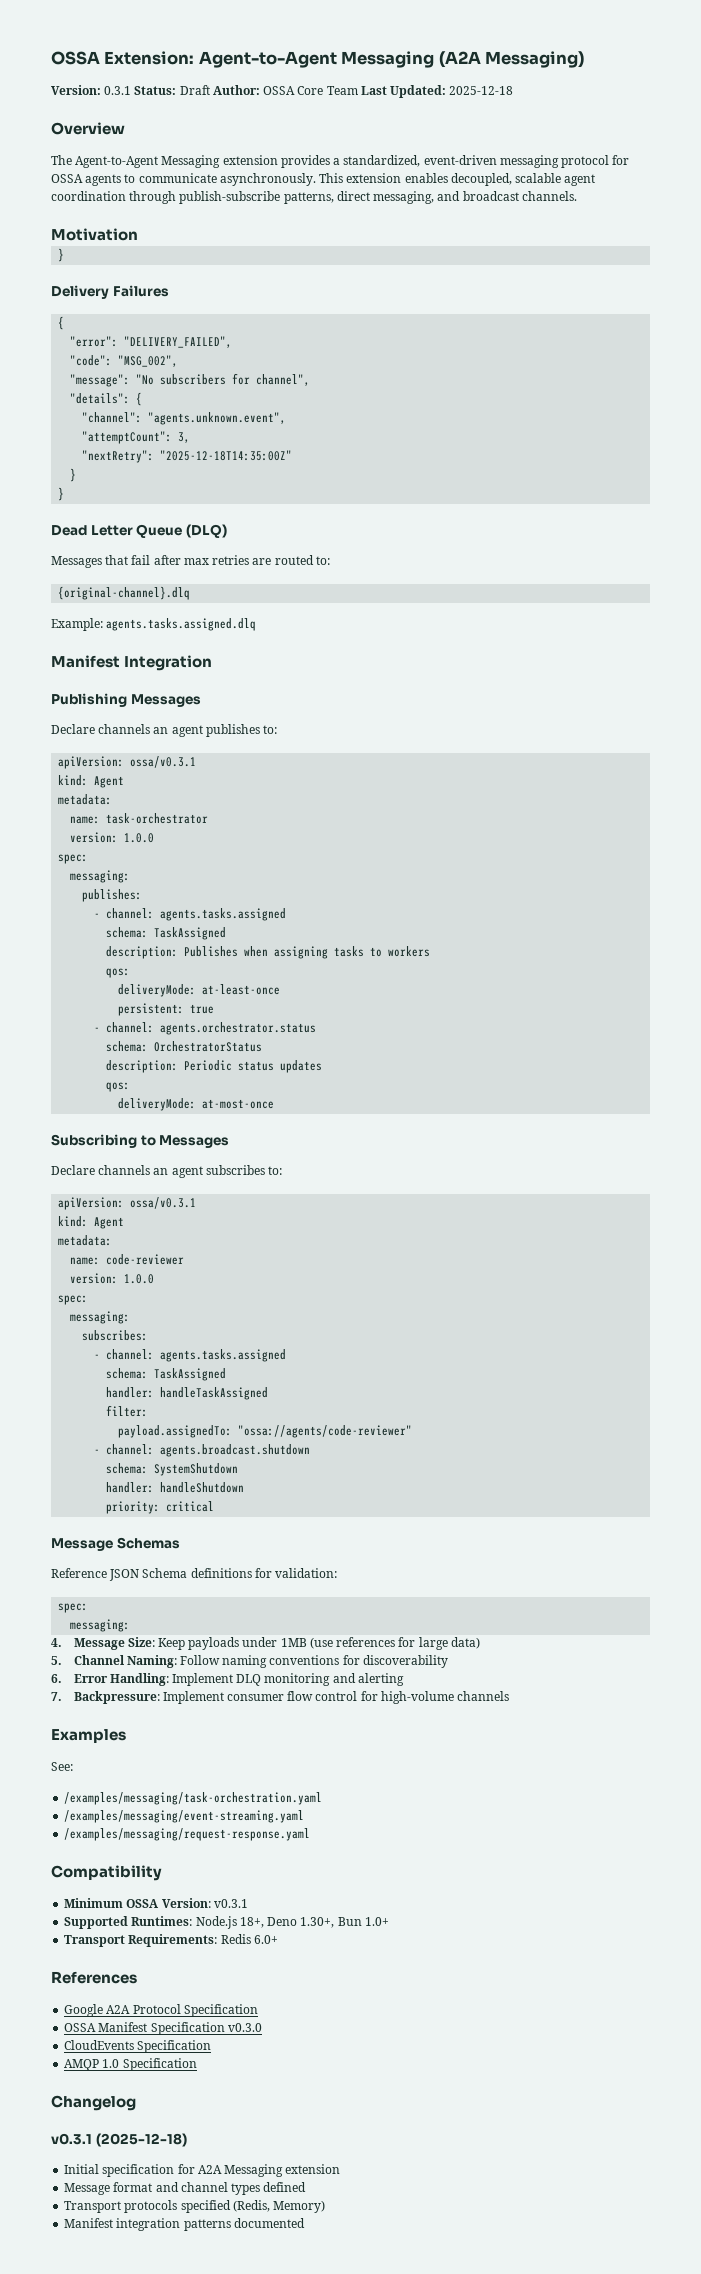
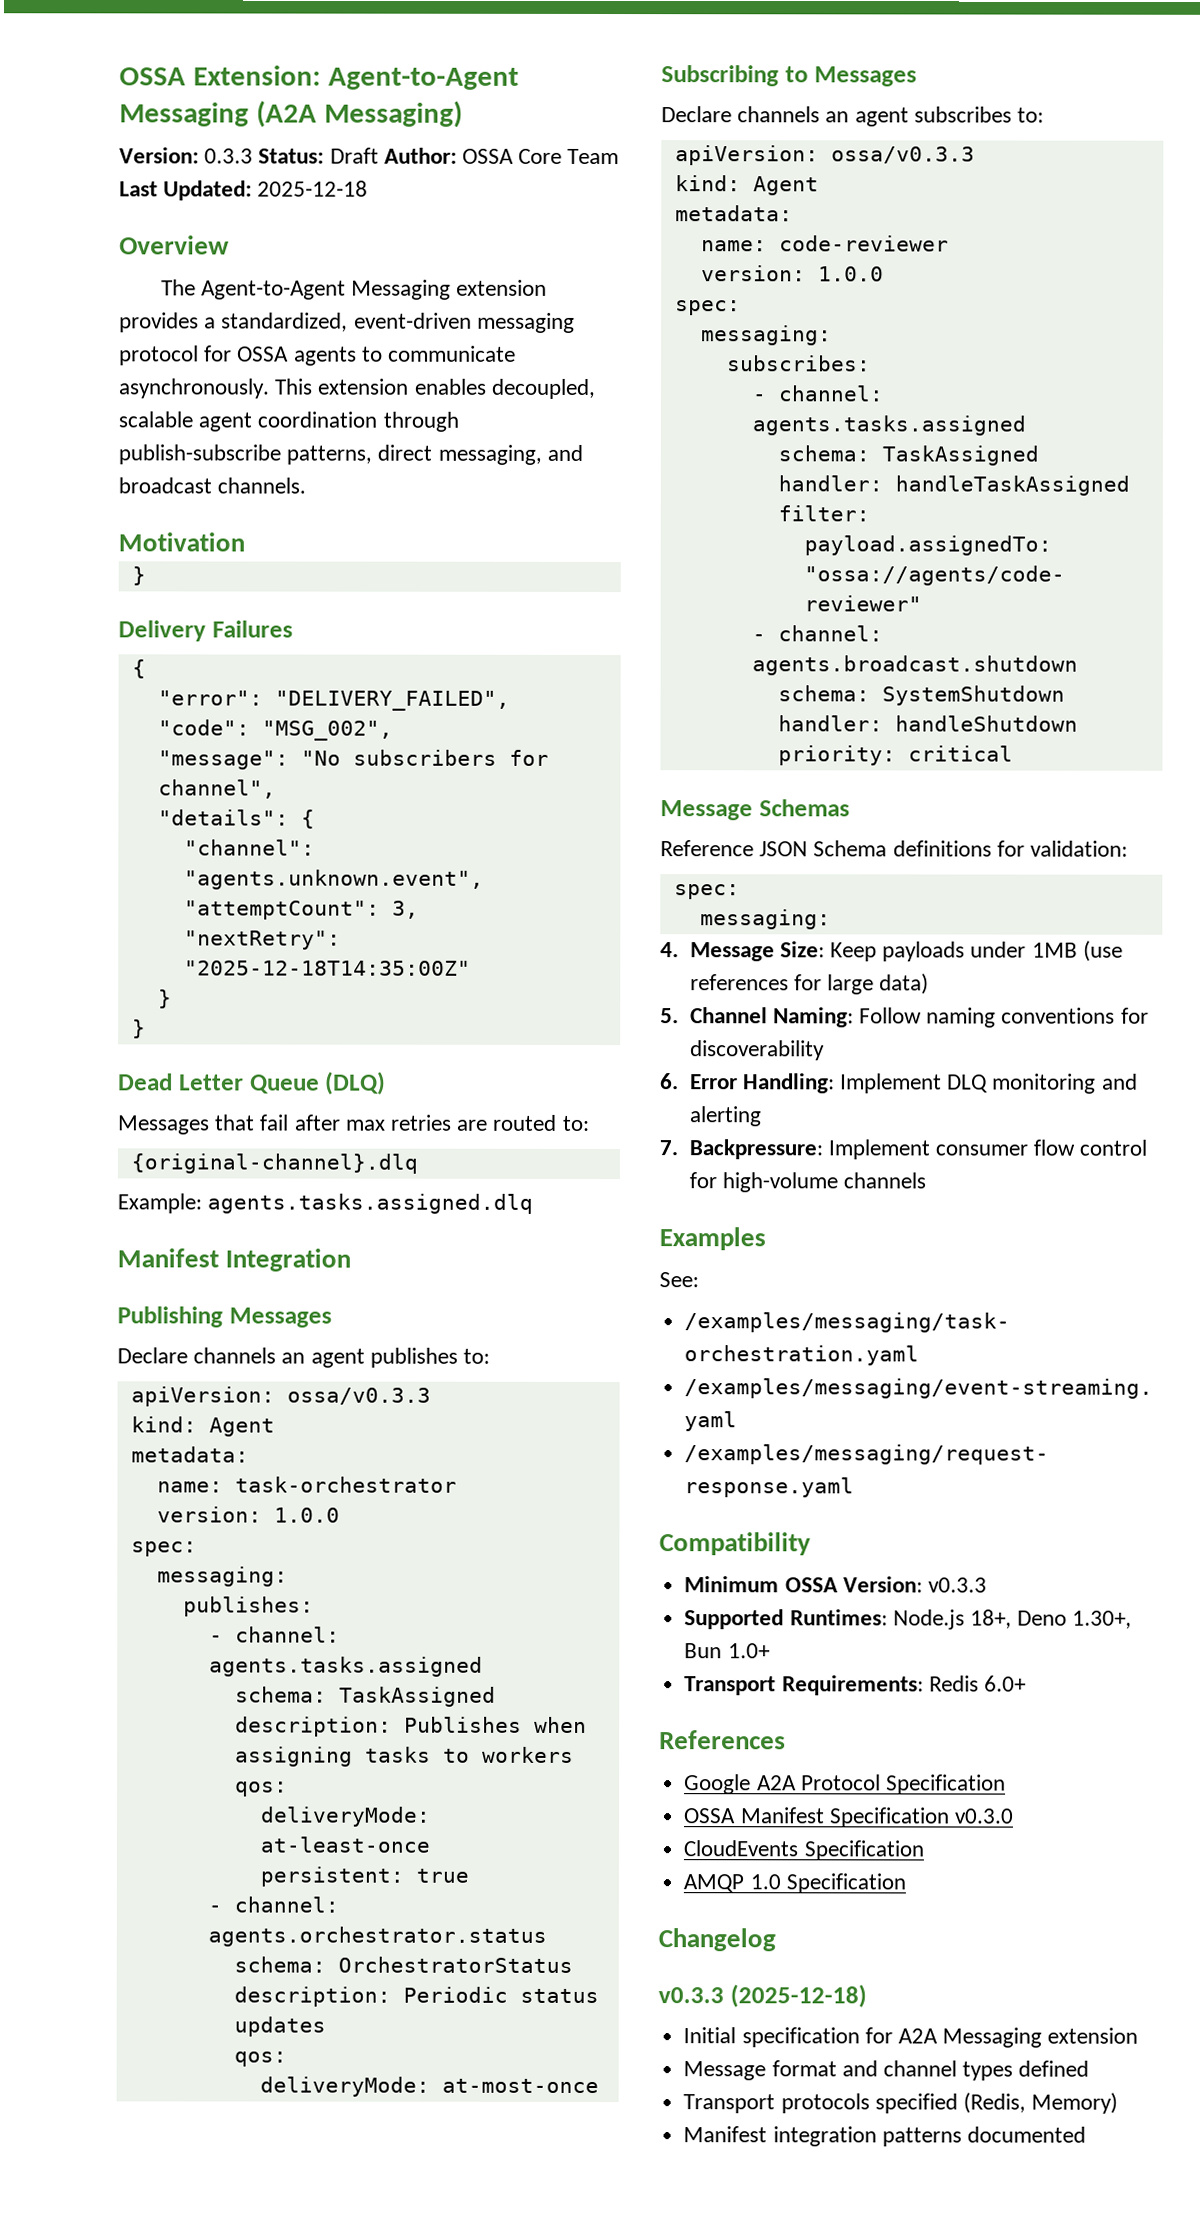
- Version: 0.3.1 Status: Draft Author: OSSA Core Team Last Updated: 2025-12-18
+ Version: 0.3.3 Status: Draft Author: OSSA Core Team Last Updated: 2025-12-18
  Declare channels an agent publishes to:
- apiVersion: ossa/v0.3.1
+ apiVersion: ossa/v0.3.3
  Declare channels an agent subscribes to:
- apiVersion: ossa/v0.3.1
+ apiVersion: ossa/v0.3.3
- Minimum OSSA Version: v0.3.1
+ Minimum OSSA Version: v0.3.3
- v0.3.1 (2025-12-18)
+ v0.3.3 (2025-12-18)

